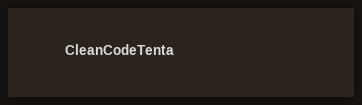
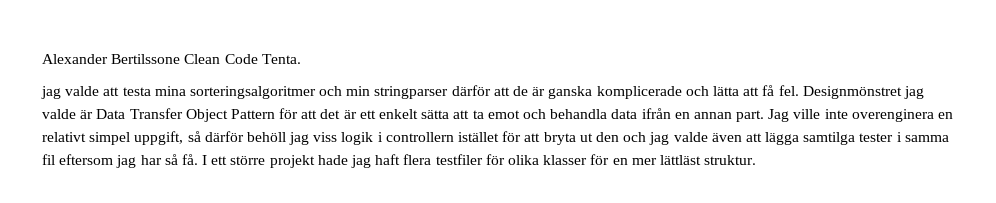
- CleanCodeTenta
+ Alexander Bertilssone Clean Code Tenta.
+ jag valde att testa mina sorteringsalgoritmer och min stringparser därför att de är ganska komplicerade och lätta att få fel. Designmönstret jag valde är Data Transfer Object Pattern för att det är ett enkelt sätta att ta emot och behandla data ifrån en annan part. Jag ville inte overenginera en relativt simpel uppgift, så därför behöll jag viss logik i controllern istället för att bryta ut den och jag valde även att lägga samtilga tester i samma fil eftersom jag har så få. I ett större projekt hade jag haft flera testfiler för olika klasser för en mer lättläst struktur.

